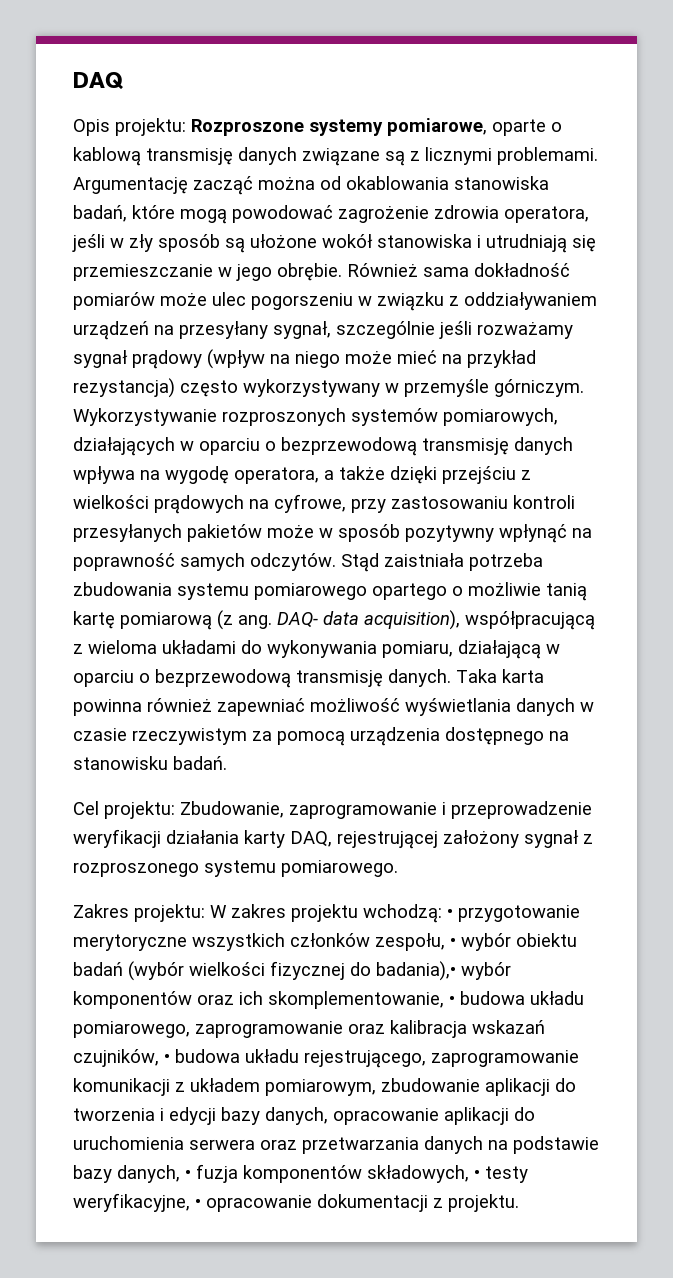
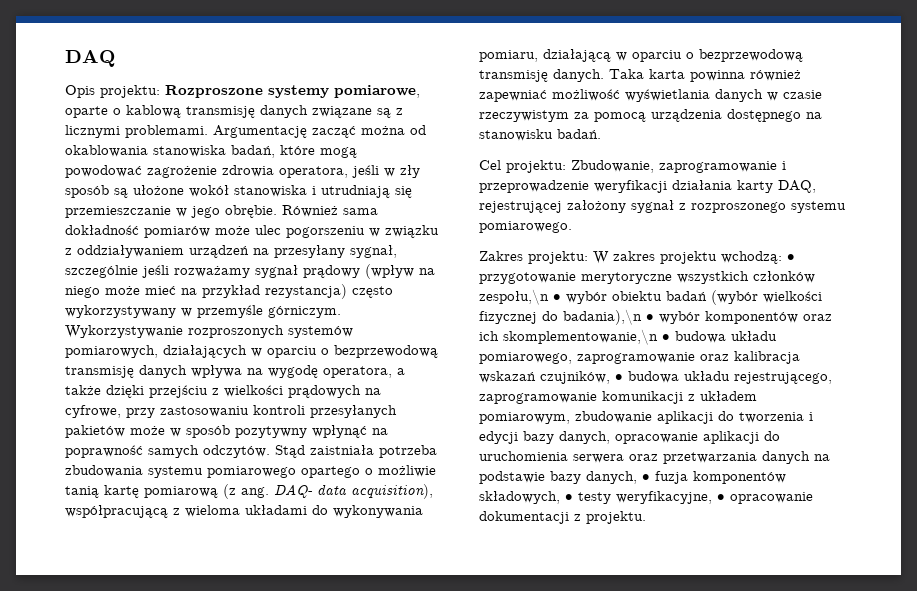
- • przygotowanie merytoryczne wszystkich członków zespołu, • wybór obiektu badań (wybór wielkości fizycznej do badania),• wybór komponentów oraz ich skomplementowanie, • budowa układu pomiarowego, zaprogramowanie oraz kalibracja wskazań czujników, • budowa układu rejestrującego, zaprogramowanie komunikacji z układem pomiarowym, zbudowanie aplikacji do tworzenia i edycji bazy danych, opracowanie aplikacji do uruchomienia serwera oraz przetwarzania danych na podstawie bazy danych, • fuzja komponentów składowych, • testy weryfikacyjne, • opracowanie dokumentacji z projektu.
+ • przygotowanie merytoryczne wszystkich członków zespołu,\n • wybór obiektu badań (wybór wielkości fizycznej do badania),\n • wybór komponentów oraz ich skomplementowanie,\n • budowa układu pomiarowego, zaprogramowanie oraz kalibracja wskazań czujników, • budowa układu rejestrującego, zaprogramowanie komunikacji z układem pomiarowym, zbudowanie aplikacji do tworzenia i edycji bazy danych, opracowanie aplikacji do uruchomienia serwera oraz przetwarzania danych na podstawie bazy danych, • fuzja komponentów składowych, • testy weryfikacyjne, • opracowanie dokumentacji z projektu.

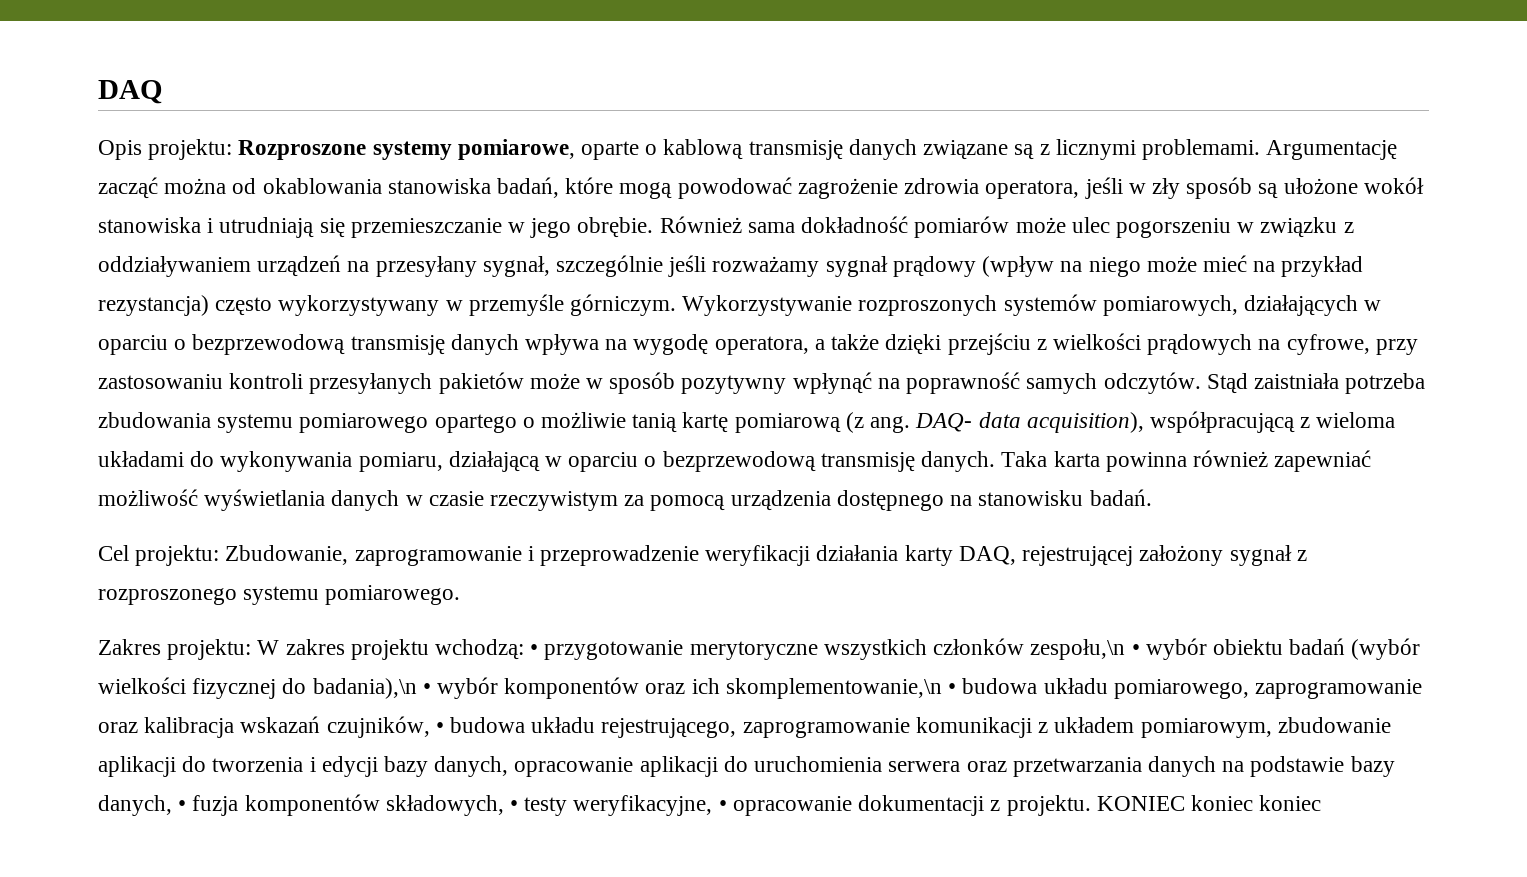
+ KONIEC koniec koniec

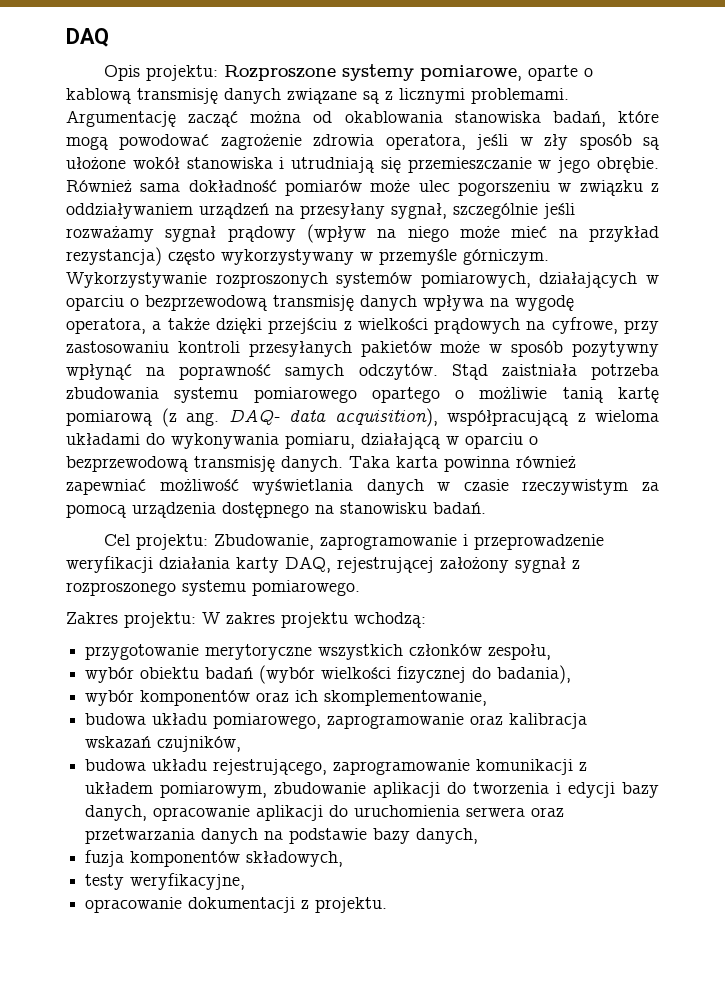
- W zakres projektu wchodzą: • przygotowanie merytoryczne wszystkich członków zespołu,\n • wybór obiektu badań (wybór wielkości fizycznej do badania),\n • wybór komponentów oraz ich skomplementowanie,\n • budowa układu pomiarowego, zaprogramowanie oraz kalibracja wskazań czujników, • budowa układu rejestrującego, zaprogramowanie komunikacji z układem pomiarowym, zbudowanie aplikacji do tworzenia i edycji bazy danych, opracowanie aplikacji do uruchomienia serwera oraz przetwarzania danych na podstawie bazy danych, • fuzja komponentów składowych, • testy weryfikacyjne, • opracowanie dokumentacji z projektu. KONIEC koniec koniec
+ W zakres projektu wchodzą:
+ przygotowanie merytoryczne wszystkich członków zespołu,
+ wybór obiektu badań (wybór wielkości fizycznej do badania),
+ wybór komponentów oraz ich skomplementowanie,
+ budowa układu pomiarowego, zaprogramowanie oraz kalibracja wskazań czujników,
+ budowa układu rejestrującego, zaprogramowanie komunikacji z układem pomiarowym, zbudowanie aplikacji do tworzenia i edycji bazy danych, opracowanie aplikacji do uruchomienia serwera oraz przetwarzania danych na podstawie bazy danych,
+ fuzja komponentów składowych,
+ testy weryfikacyjne,
+ opracowanie dokumentacji z projektu.

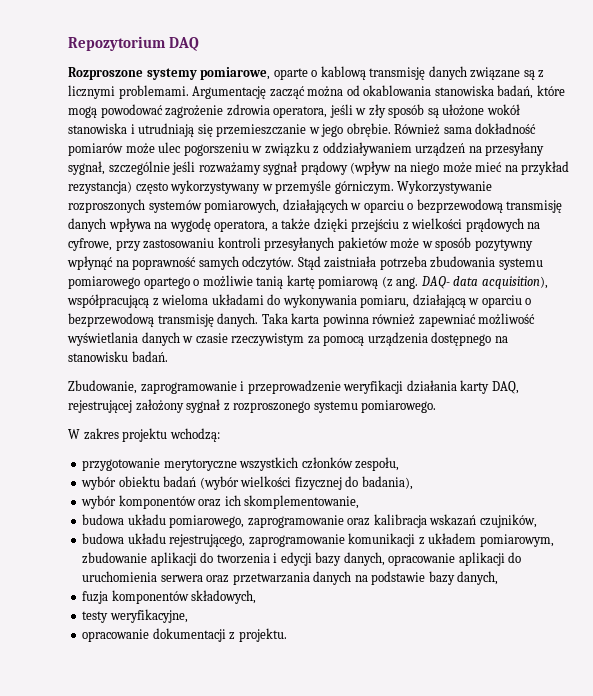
- DAQ
+ Repozytorium DAQ
- Opis projektu: Rozproszone systemy pomiarowe, oparte o kablową transmisję danych związane są z licznymi problemami.
+ Rozproszone systemy pomiarowe, oparte o kablową transmisję danych związane są z licznymi problemami.
- Cel projektu: Zbudowanie, zaprogramowanie i przeprowadzenie weryfikacji działania karty DAQ, rejestrującej założony sygnał z rozproszonego systemu pomiarowego.
+ Zbudowanie, zaprogramowanie i przeprowadzenie weryfikacji działania karty DAQ, rejestrującej założony sygnał z rozproszonego systemu pomiarowego.
- Zakres projektu: W zakres projektu wchodzą:
+ W zakres projektu wchodzą:

